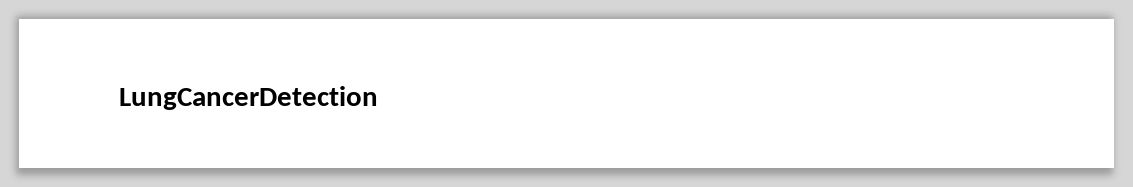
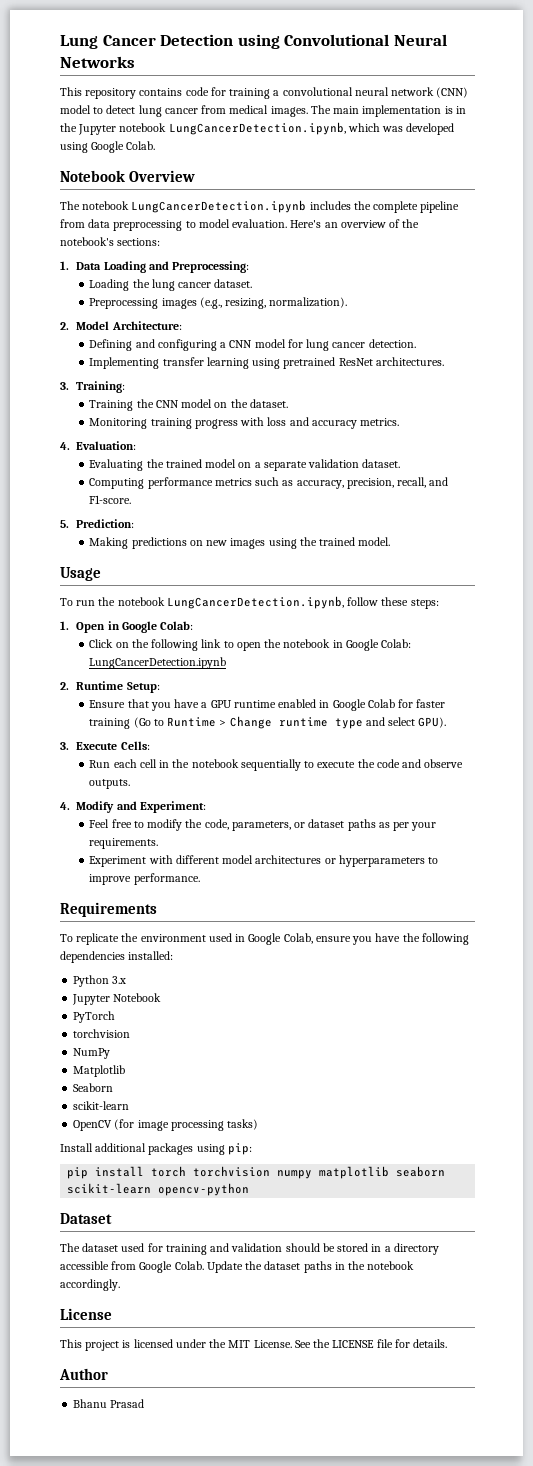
- LungCancerDetection
+ Lung Cancer Detection using Convolutional Neural Networks
+ This repository contains code for training a convolutional neural network (CNN) model to detect lung cancer from medical images. The main implementation is in the Jupyter notebook LungCancerDetection.ipynb, which was developed using Google Colab.
+ Notebook Overview
+ The notebook LungCancerDetection.ipynb includes the complete pipeline from data preprocessing to model evaluation. Here's an overview of the notebook's sections:
+ 1. Data Loading and Preprocessing:
+ Loading the lung cancer dataset.
+ Preprocessing images (e.g., resizing, normalization).
+ 2. Model Architecture:
+ Defining and configuring a CNN model for lung cancer detection.
+ Implementing transfer learning using pretrained ResNet architectures.
+ 3. Training:
+ Training the CNN model on the dataset.
+ Monitoring training progress with loss and accuracy metrics.
+ 4. Evaluation:
+ Evaluating the trained model on a separate validation dataset.
+ Computing performance metrics such as accuracy, precision, recall, and F1-score.
+ 5. Prediction:
+ Making predictions on new images using the trained model.
+ Usage
+ To run the notebook LungCancerDetection.ipynb, follow these steps:
+ 1. Open in Google Colab:
+ Click on the following link to open the notebook in Google Colab: LungCancerDetection.ipynb
+ 2. Runtime Setup:
+ Ensure that you have a GPU runtime enabled in Google Colab for faster training (Go to Runtime > Change runtime type and select GPU).
+ 3. Execute Cells:
+ Run each cell in the notebook sequentially to execute the code and observe outputs.
+ 4. Modify and Experiment:
+ Feel free to modify the code, parameters, or dataset paths as per your requirements.
+ Experiment with different model architectures or hyperparameters to improve performance.
+ Requirements
+ To replicate the environment used in Google Colab, ensure you have the following dependencies installed:
+ Python 3.x
+ Jupyter Notebook
+ PyTorch
+ torchvision
+ NumPy
+ Matplotlib
+ Seaborn
+ scikit-learn
+ OpenCV (for image processing tasks)
+ Install additional packages using pip:
+ pip install torch torchvision numpy matplotlib seaborn scikit-learn opencv-python
+ Dataset
+ The dataset used for training and validation should be stored in a directory accessible from Google Colab. Update the dataset paths in the notebook accordingly.
+ License
+ This project is licensed under the MIT License. See the LICENSE file for details.
+ Author
+ Bhanu Prasad

